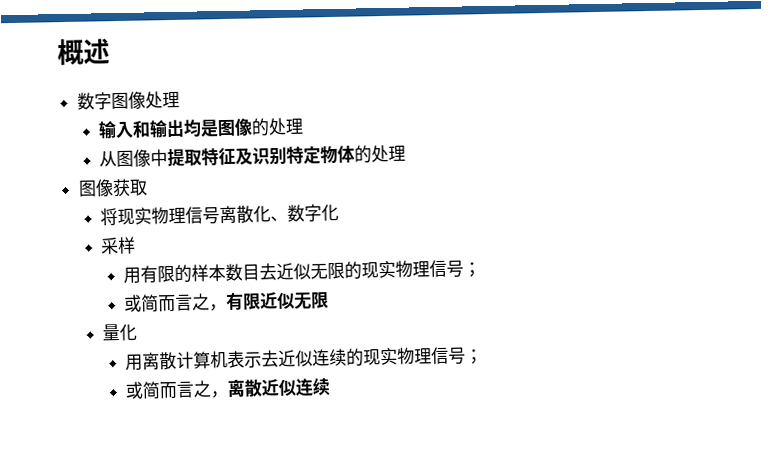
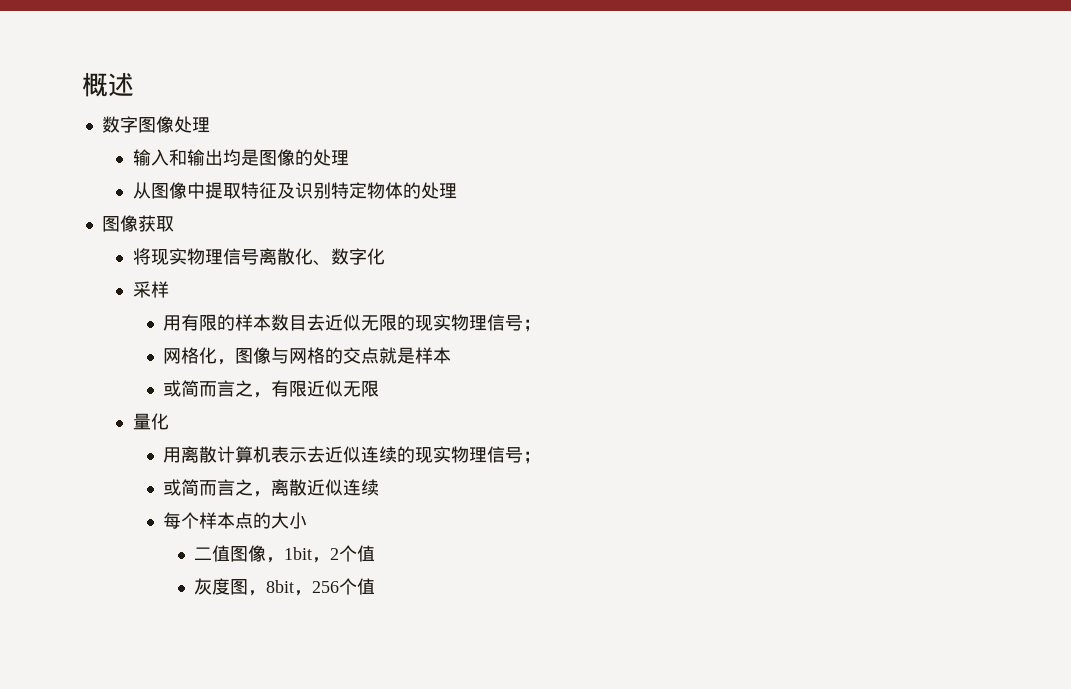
+ 网格化，图像与网格的交点就是样本
+ 每个样本点的大小
+ 二值图像，1bit，2个值
+ 灰度图，8bit，256个值

